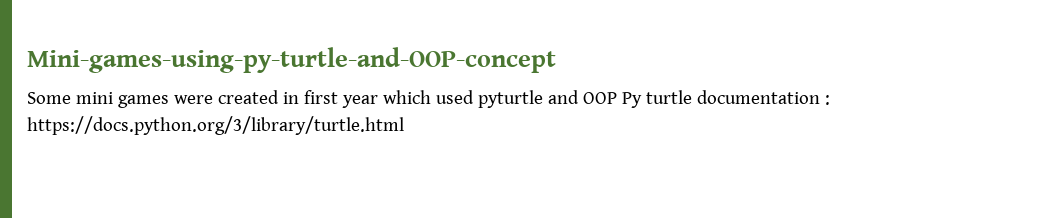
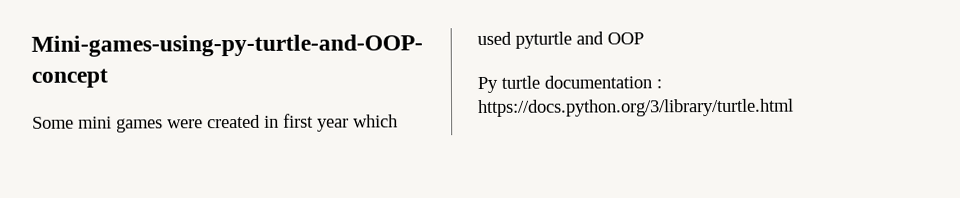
- Some mini games were created in first year which used pyturtle and OOP Py turtle documentation : https://docs.python.org/3/library/turtle.html
+ Some mini games were created in first year which used pyturtle and OOP
+ Py turtle documentation : https://docs.python.org/3/library/turtle.html

